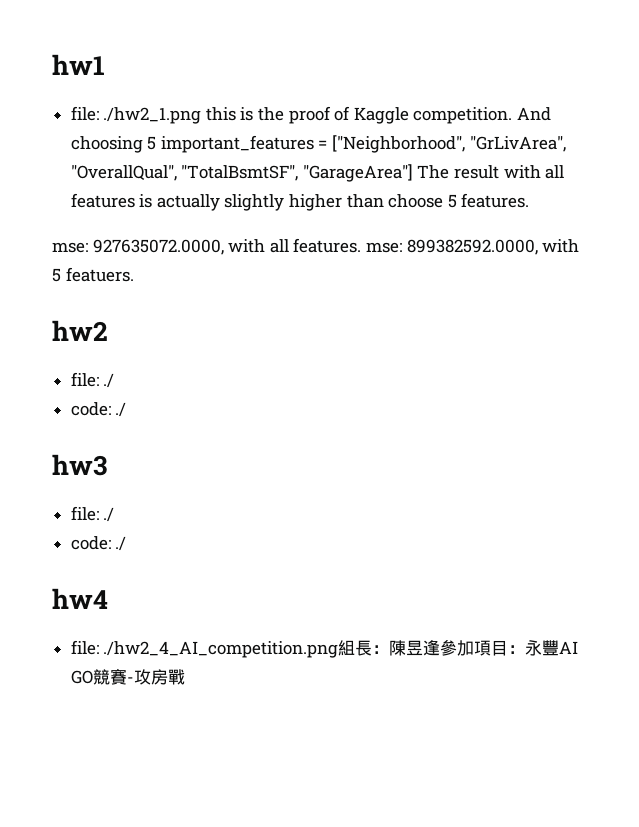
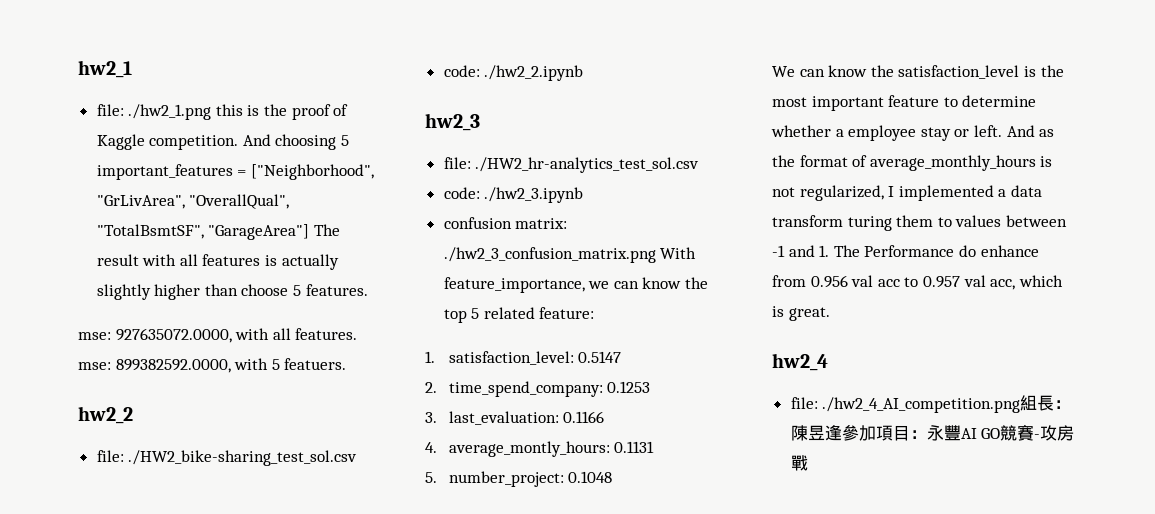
- hw1
+ hw2_1
- hw2
- file: ./
- code: ./
- hw3
- file: ./
- code: ./
- hw4
+ hw2_2
+ file: ./HW2_bike-sharing_test_sol.csv
+ code: ./hw2_2.ipynb
+ hw2_3
+ file: ./HW2_hr-analytics_test_sol.csv
+ code: ./hw2_3.ipynb
+ confusion matrix: ./hw2_3_confusion_matrix.png With feature_importance, we can know the top 5 related feature:
+ 1. satisfaction_level: 0.5147
+ 2. time_spend_company: 0.1253
+ 3. last_evaluation: 0.1166
+ 4. average_montly_hours: 0.1131
+ 5. number_project: 0.1048
+ We can know the satisfaction_level is the most important feature to determine whether a employee stay or left. And as the format of average_monthly_hours is not regularized, I implemented a data transform turing them to values between -1 and 1. The Performance do enhance from 0.956 val acc to 0.957 val acc, which is great.
+ hw2_4

